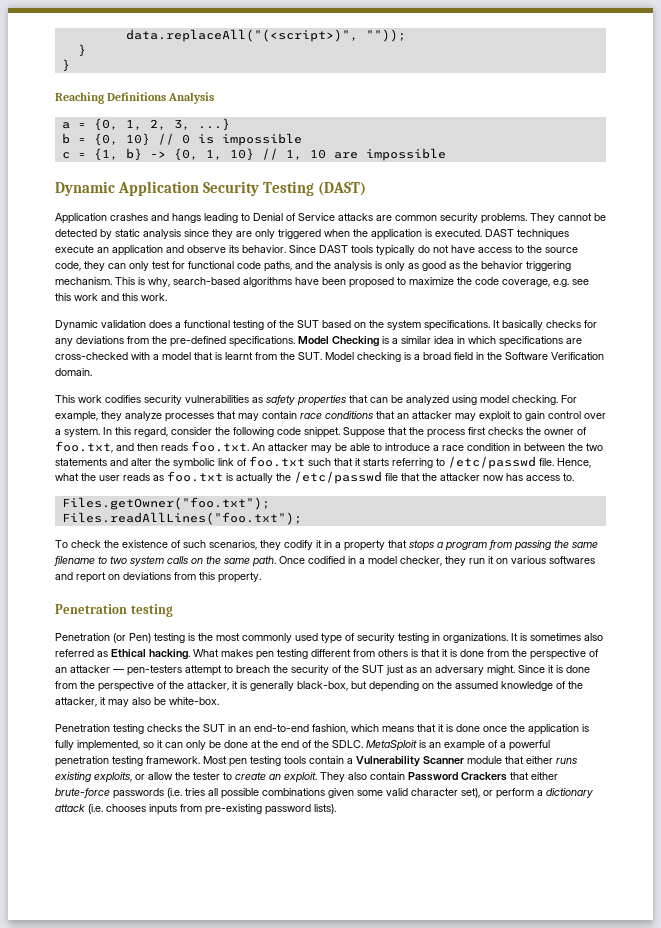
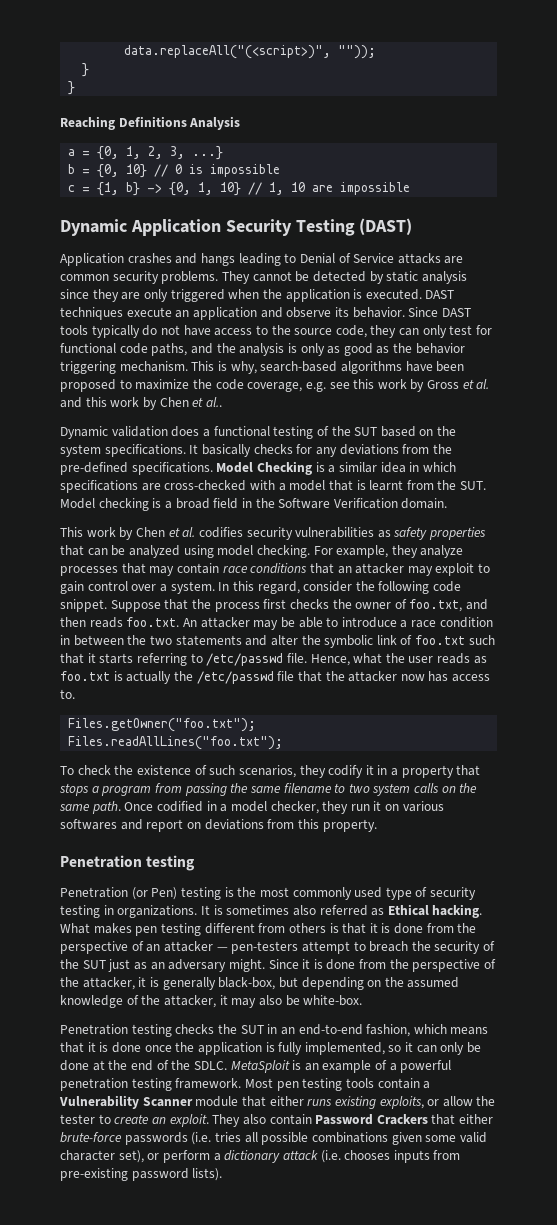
- This is why, search-based algorithms have been proposed to maximize the code coverage, e.g. see this work and this work.
+ This is why, search-based algorithms have been proposed to maximize the code coverage, e.g. see this work by Gross et al. and this work by Chen et al..
- This work codifies security vulnerabilities as safety properties that can be analyzed using model checking.
+ This work by Chen et al. codifies security vulnerabilities as safety properties that can be analyzed using model checking.

